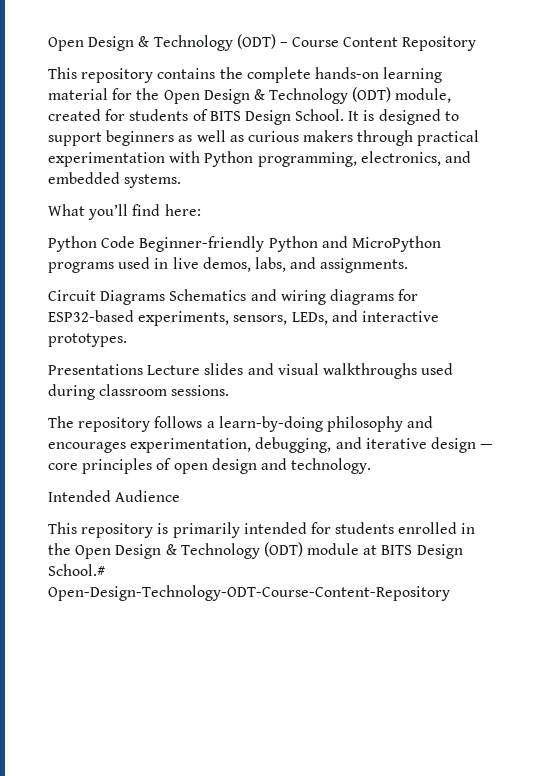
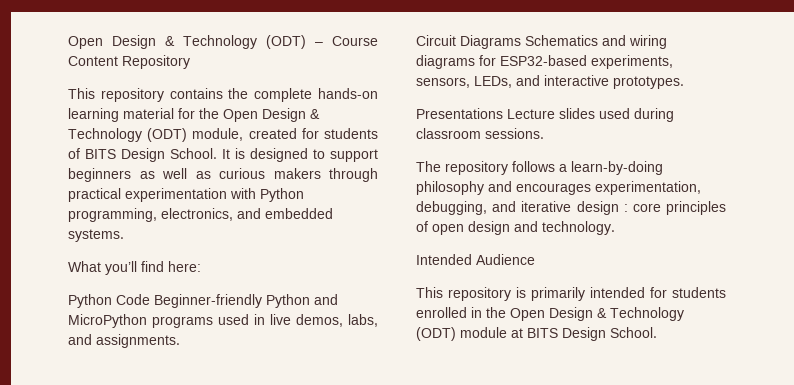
- Presentations Lecture slides and visual walkthroughs used during classroom sessions.
+ Presentations Lecture slides used during classroom sessions.
- The repository follows a learn-by-doing philosophy and encourages experimentation, debugging, and iterative design — core principles of open design and technology.
+ The repository follows a learn-by-doing philosophy and encourages experimentation, debugging, and iterative design : core principles of open design and technology.
- This repository is primarily intended for students enrolled in the Open Design & Technology (ODT) module at BITS Design School.# Open-Design-Technology-ODT-Course-Content-Repository
+ This repository is primarily intended for students enrolled in the Open Design & Technology (ODT) module at BITS Design School.

